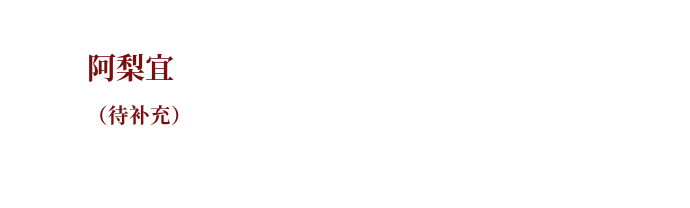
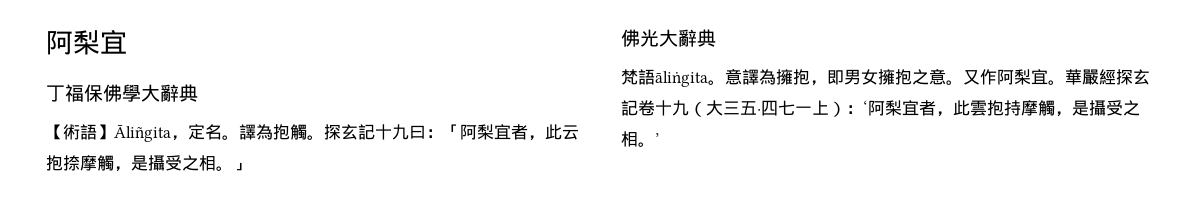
- （待补充）
+ 丁福保佛學大辭典
+ 【術語】Āliñgita，定名。譯為抱觸。探玄記十九曰：「阿梨宜者，此云抱捺摩觸，是攝受之相。」
+ 佛光大辭典
+ 梵語āliṅgita。意譯為擁抱，即男女擁抱之意。又作阿梨宜。華嚴經探玄記卷十九（大三五·四七一上）：‘阿梨宜者，此雲抱持摩觸，是攝受之相。’

